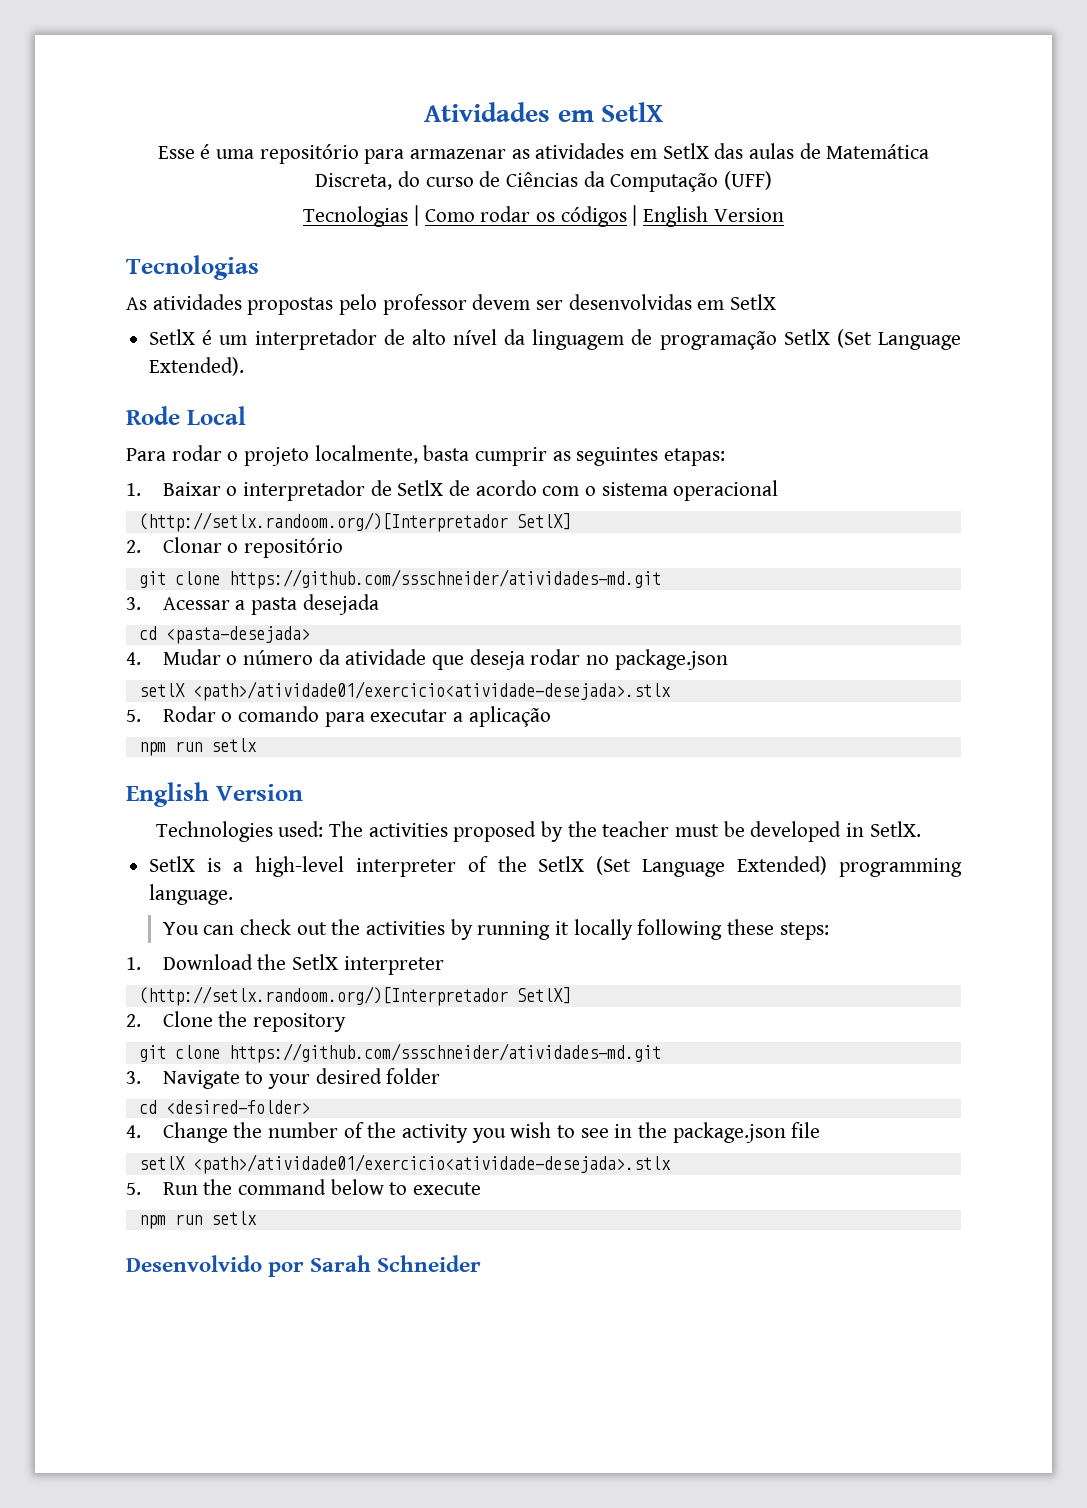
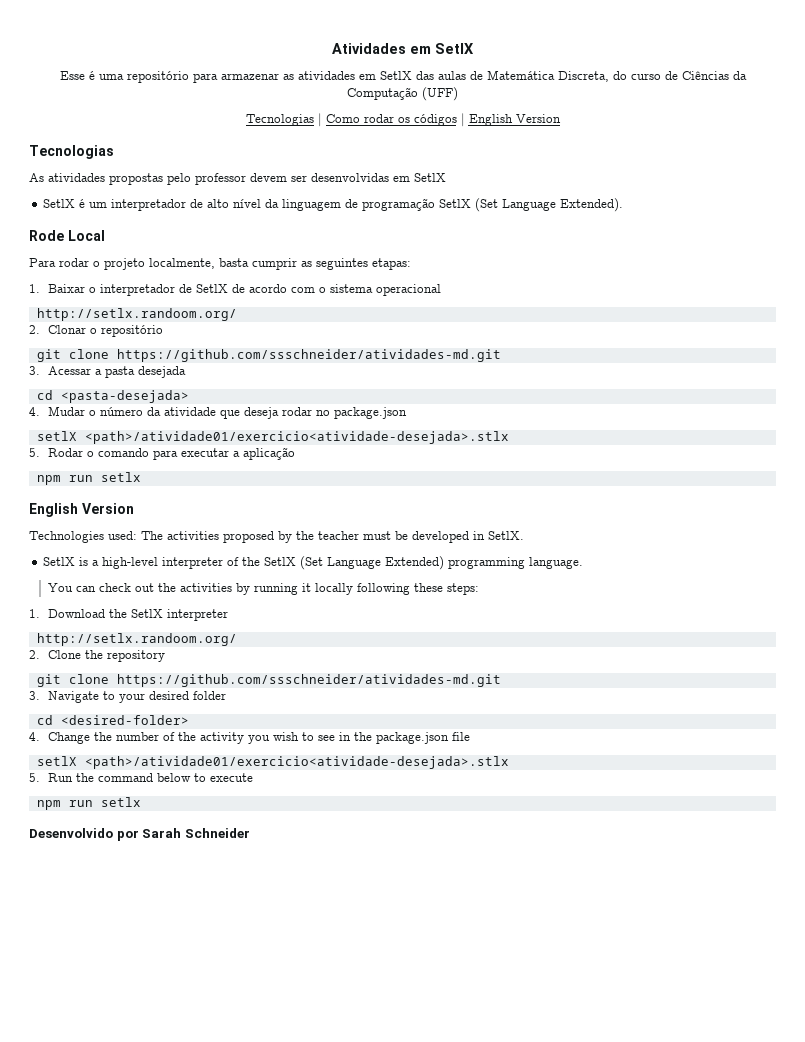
  1. Baixar o interpretador de SetlX de acordo com o sistema operacional
- (http://setlx.randoom.org/)[Interpretador SetlX]
+ http://setlx.randoom.org/
  1. Download the SetlX interpreter
- (http://setlx.randoom.org/)[Interpretador SetlX]
+ http://setlx.randoom.org/

